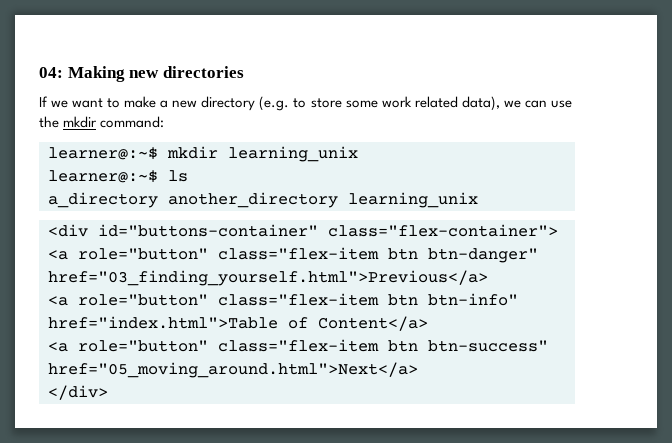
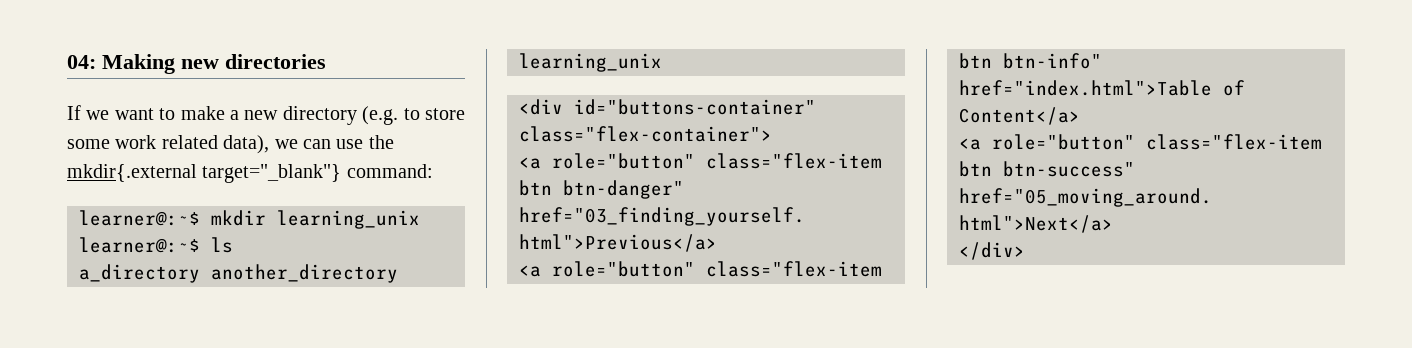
- If we want to make a new directory (e.g. to store some work related data), we can use the mkdir command:
+ If we want to make a new directory (e.g. to store some work related data), we can use the mkdir{.external target="_blank"} command:

